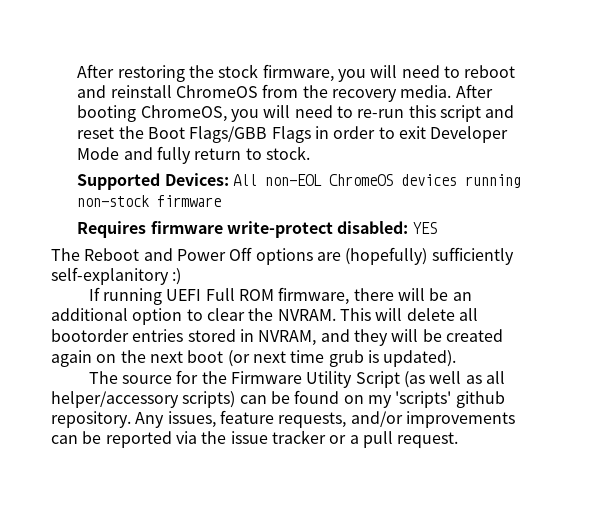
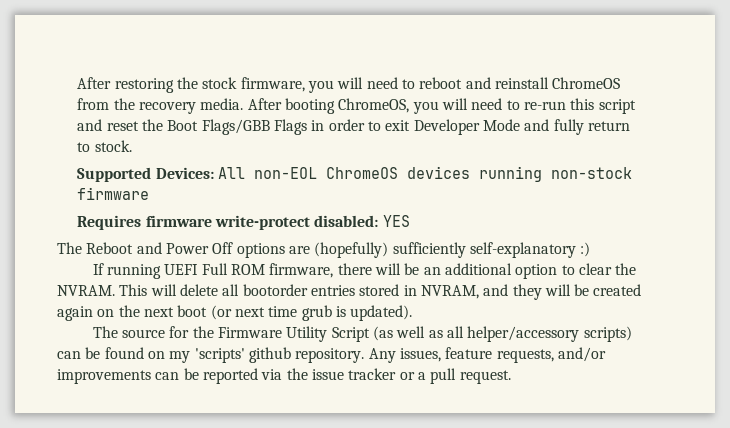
- The Reboot and Power Off options are (hopefully) sufficiently self-explanitory :)
+ The Reboot and Power Off options are (hopefully) sufficiently self-explanatory :)

